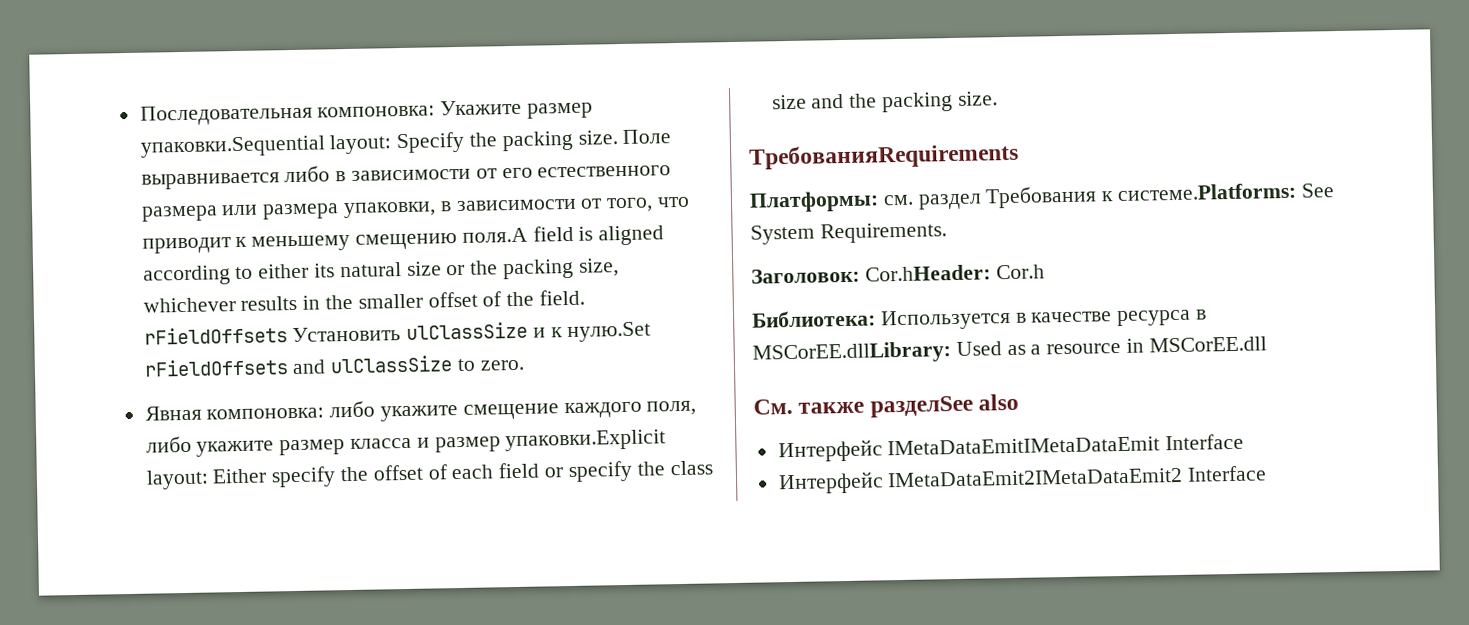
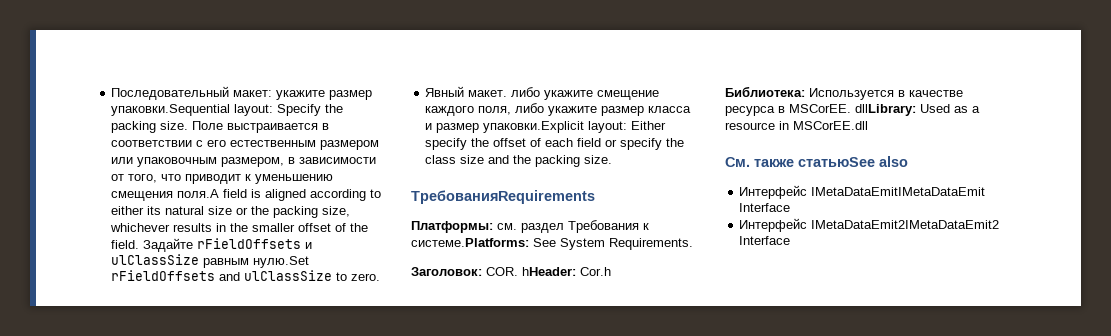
- Последовательная компоновка: Укажите размер упаковки.Sequential layout: Specify the packing size.
+ Последовательный макет: укажите размер упаковки.Sequential layout: Specify the packing size.
- Поле выравнивается либо в зависимости от его естественного размера или размера упаковки, в зависимости от того, что приводит к меньшему смещению поля.A field is aligned according to either its natural size or the packing size, whichever results in the smaller offset of the field. rFieldOffsets Установить ulClassSize и к нулю.Set rFieldOffsets and ulClassSize to zero.
+ Поле выстраивается в соответствии с его естественным размером или упаковочным размером, в зависимости от того, что приводит к уменьшению смещения поля.A field is aligned according to either its natural size or the packing size, whichever results in the smaller offset of the field. Задайте rFieldOffsets и ulClassSize равным нулю.Set rFieldOffsets and ulClassSize to zero.
- Явная компоновка: либо укажите смещение каждого поля, либо укажите размер класса и размер упаковки.Explicit layout: Either specify the offset of each field or specify the class size and the packing size.
+ Явный макет. либо укажите смещение каждого поля, либо укажите размер класса и размер упаковки.Explicit layout: Either specify the offset of each field or specify the class size and the packing size.
- Заголовок: Cor.hHeader: Cor.h
+ Заголовок: COR. hHeader: Cor.h
- Библиотека: Используется в качестве ресурса в MSCorEE.dllLibrary: Used as a resource in MSCorEE.dll
+ Библиотека: Используется в качестве ресурса в MSCorEE. dllLibrary: Used as a resource in MSCorEE.dll
- См. также разделSee also
+ См. также статьюSee also

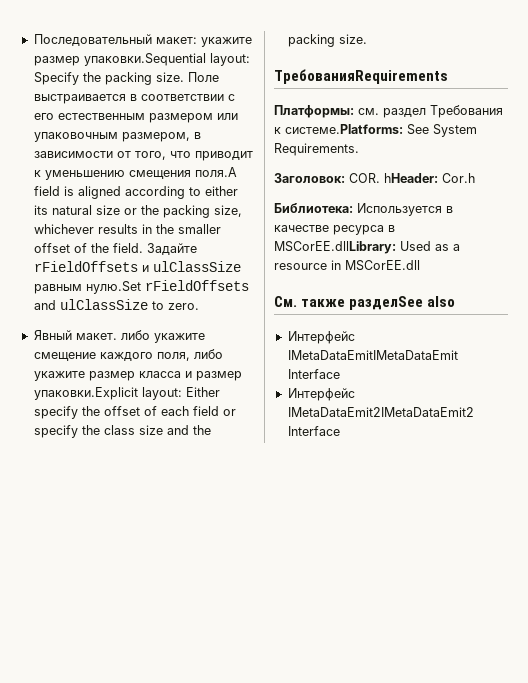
- Библиотека: Используется в качестве ресурса в MSCorEE. dllLibrary: Used as a resource in MSCorEE.dll
+ Библиотека: Используется в качестве ресурса в MSCorEE.dllLibrary: Used as a resource in MSCorEE.dll
- См. также статьюSee also
+ См. также разделSee also

